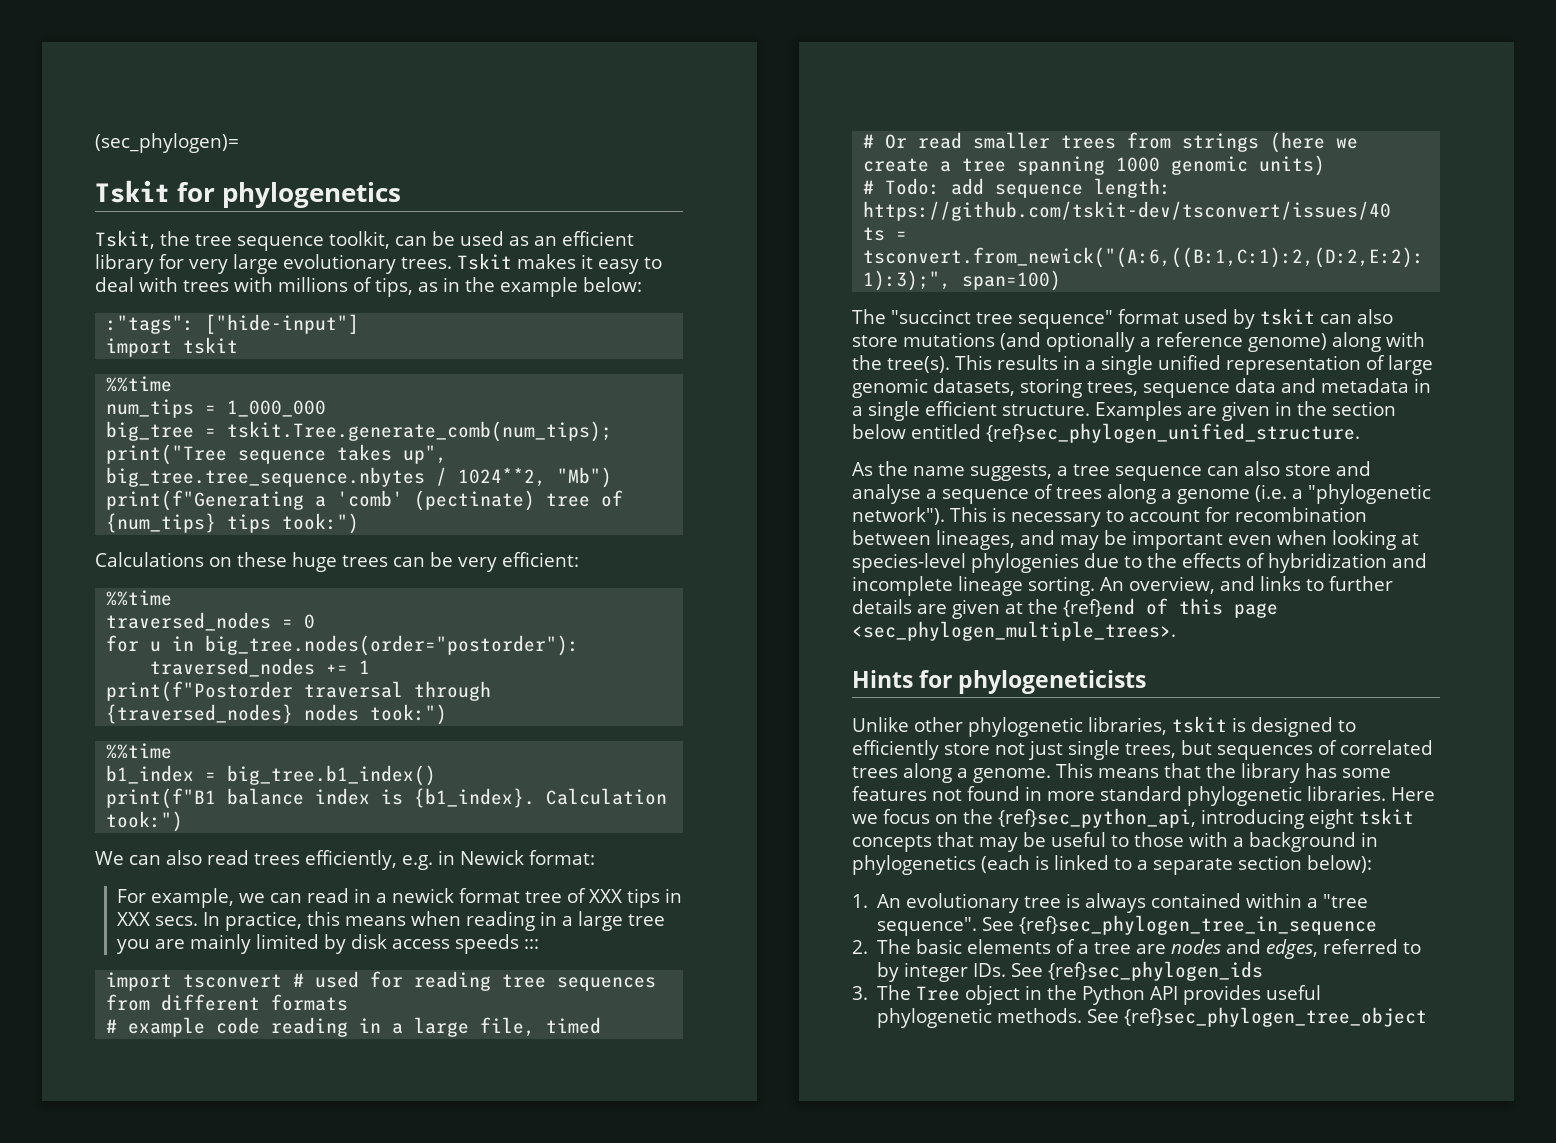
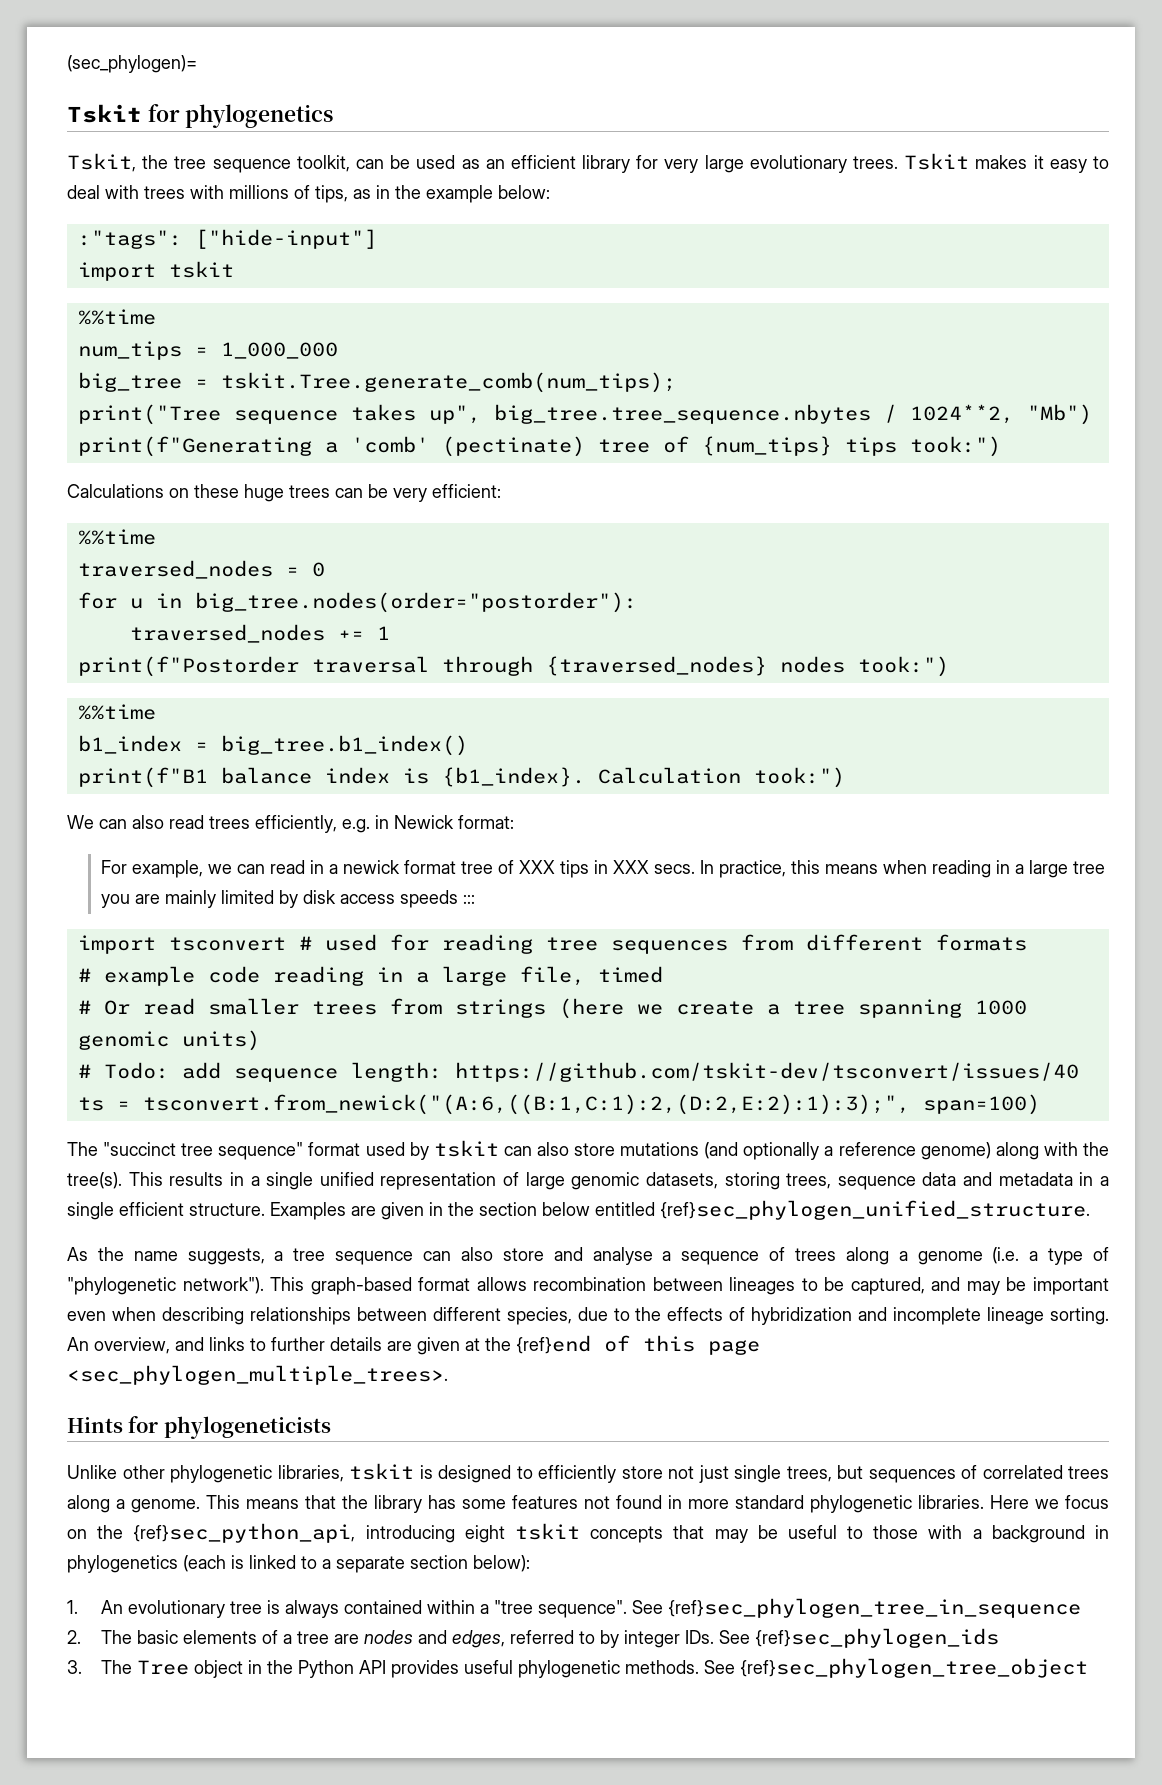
- As the name suggests, a tree sequence can also store and analyse a sequence of trees along a genome (i.e. a "phylogenetic network").
+ As the name suggests, a tree sequence can also store and analyse a sequence of trees along a genome (i.e. a type of "phylogenetic network").
- This is necessary to account for recombination between lineages, and may be important even when looking at species-level phylogenies due to the effects of hybridization and incomplete lineage sorting.
+ This graph-based format allows recombination between lineages to be captured, and may be important even when describing relationships between different species, due to the effects of hybridization and incomplete lineage sorting.

